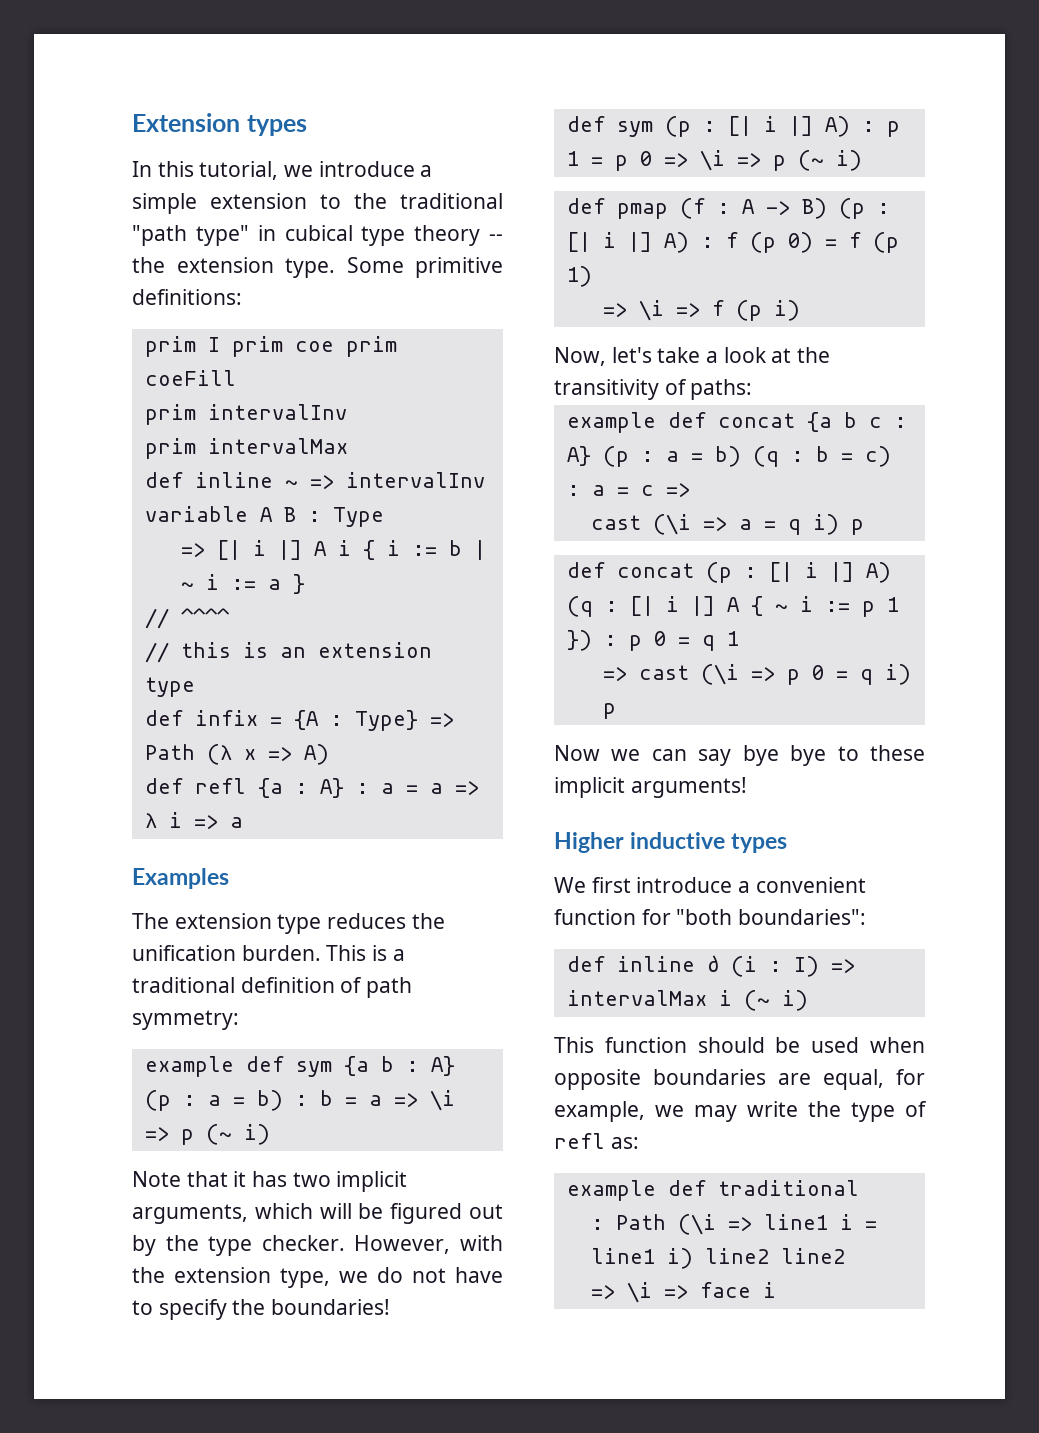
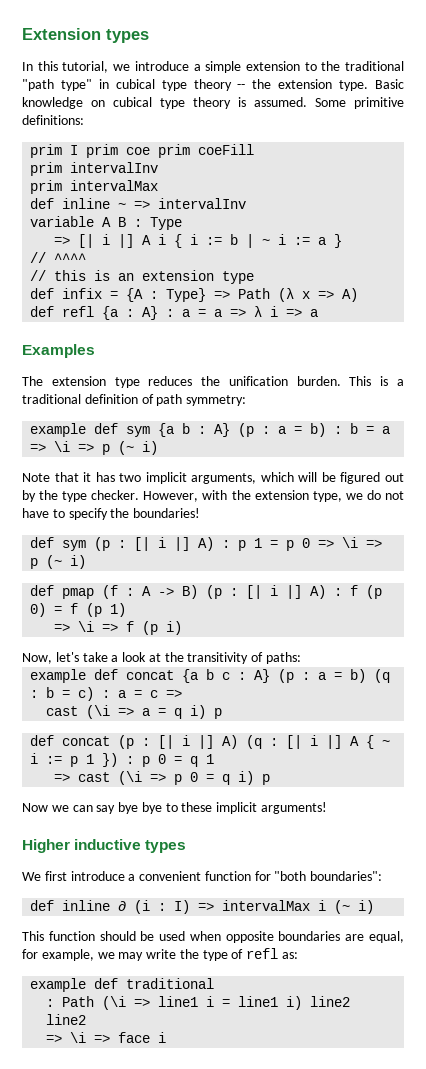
+ Basic knowledge on cubical type theory is assumed.

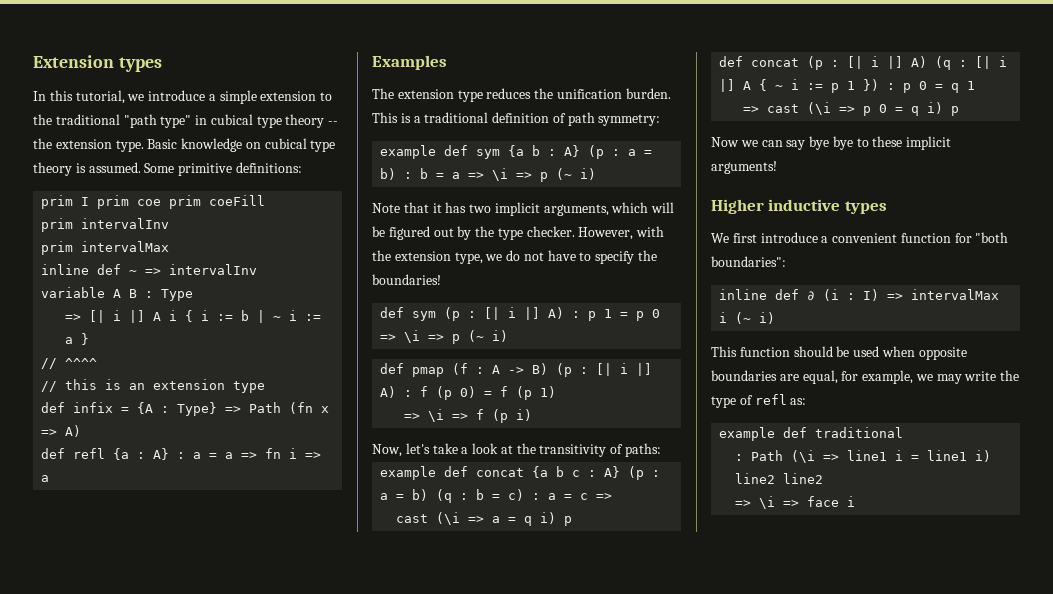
- def inline ~ => intervalInv
+ inline def ~ => intervalInv
- def infix = {A : Type} => Path (λ x => A)
+ def infix = {A : Type} => Path (fn x => A)
- def refl {a : A} : a = a => λ i => a
+ def refl {a : A} : a = a => fn i => a
- def inline ∂ (i : I) => intervalMax i (~ i)
+ inline def ∂ (i : I) => intervalMax i (~ i)

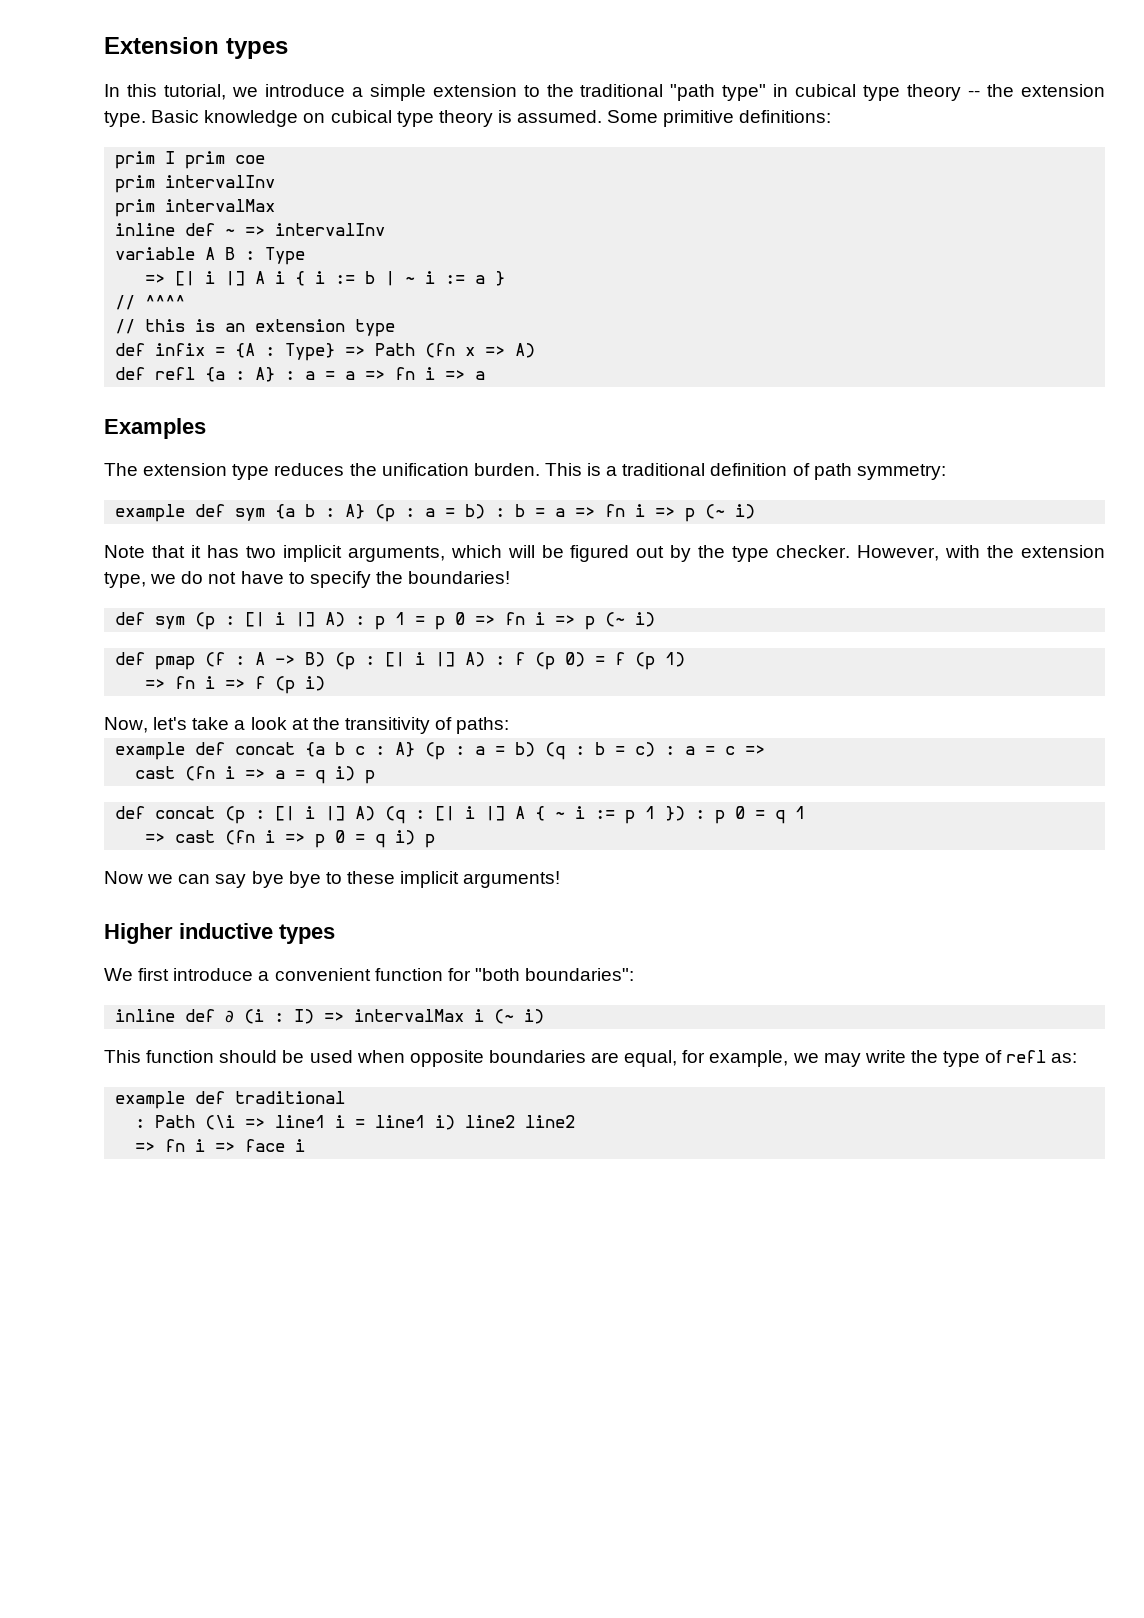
- prim I prim coe prim coeFill
+ prim I prim coe
- example def sym {a b : A} (p : a = b) : b = a => \i => p (~ i)
+ example def sym {a b : A} (p : a = b) : b = a => fn i => p (~ i)
- def sym (p : [| i |] A) : p 1 = p 0 => \i => p (~ i)
+ def sym (p : [| i |] A) : p 1 = p 0 => fn i => p (~ i)
- => \i => f (p i)
+ => fn i => f (p i)
- cast (\i => a = q i) p
+ cast (fn i => a = q i) p
- => cast (\i => p 0 = q i) p
+ => cast (fn i => p 0 = q i) p
- => \i => face i
+ => fn i => face i

